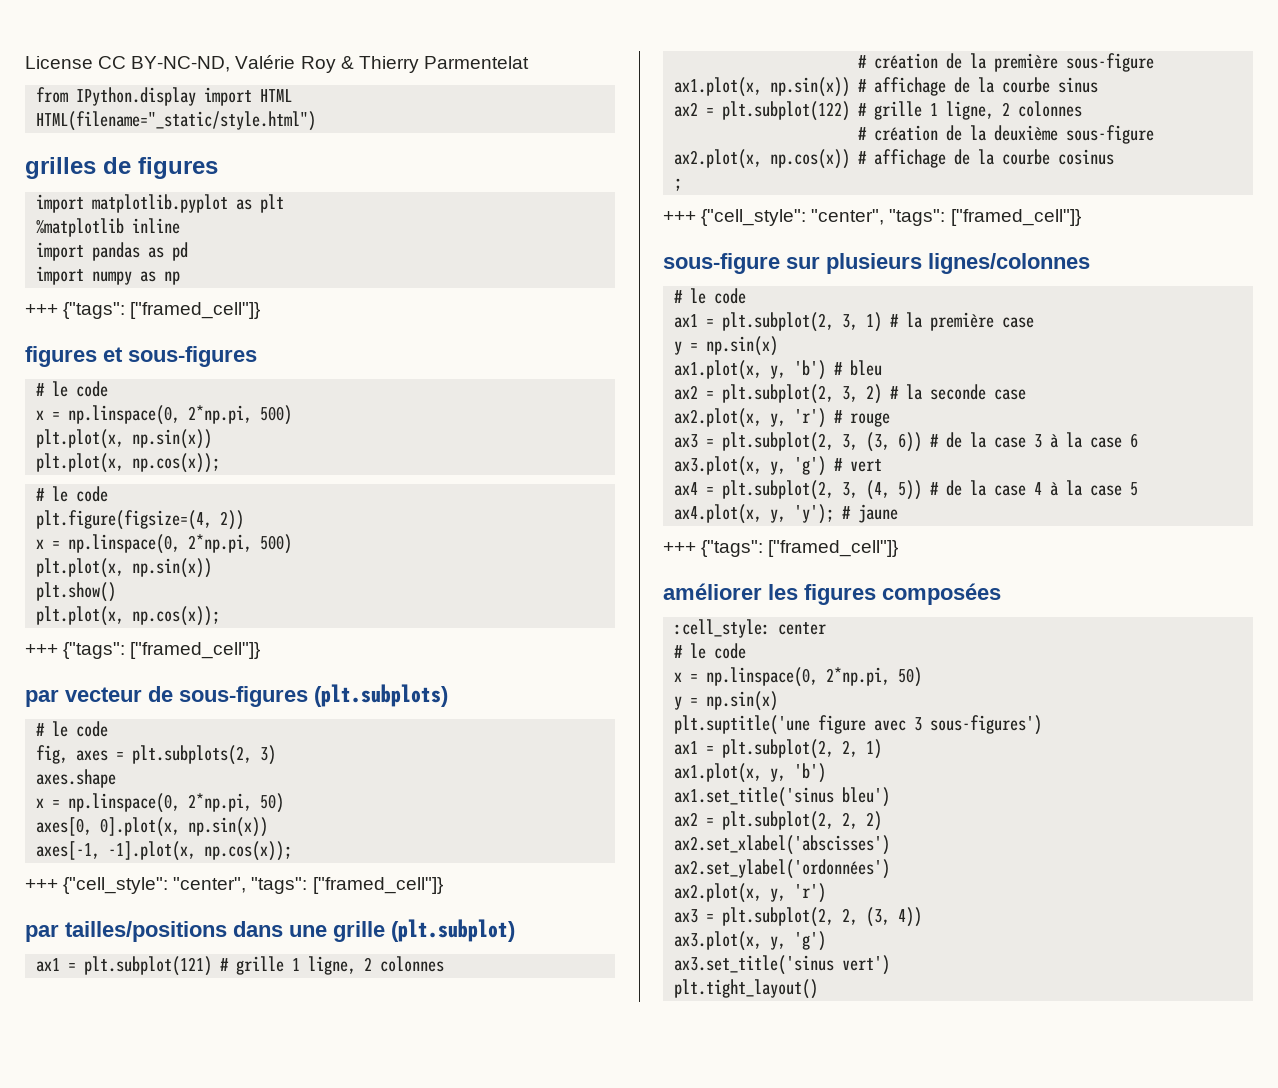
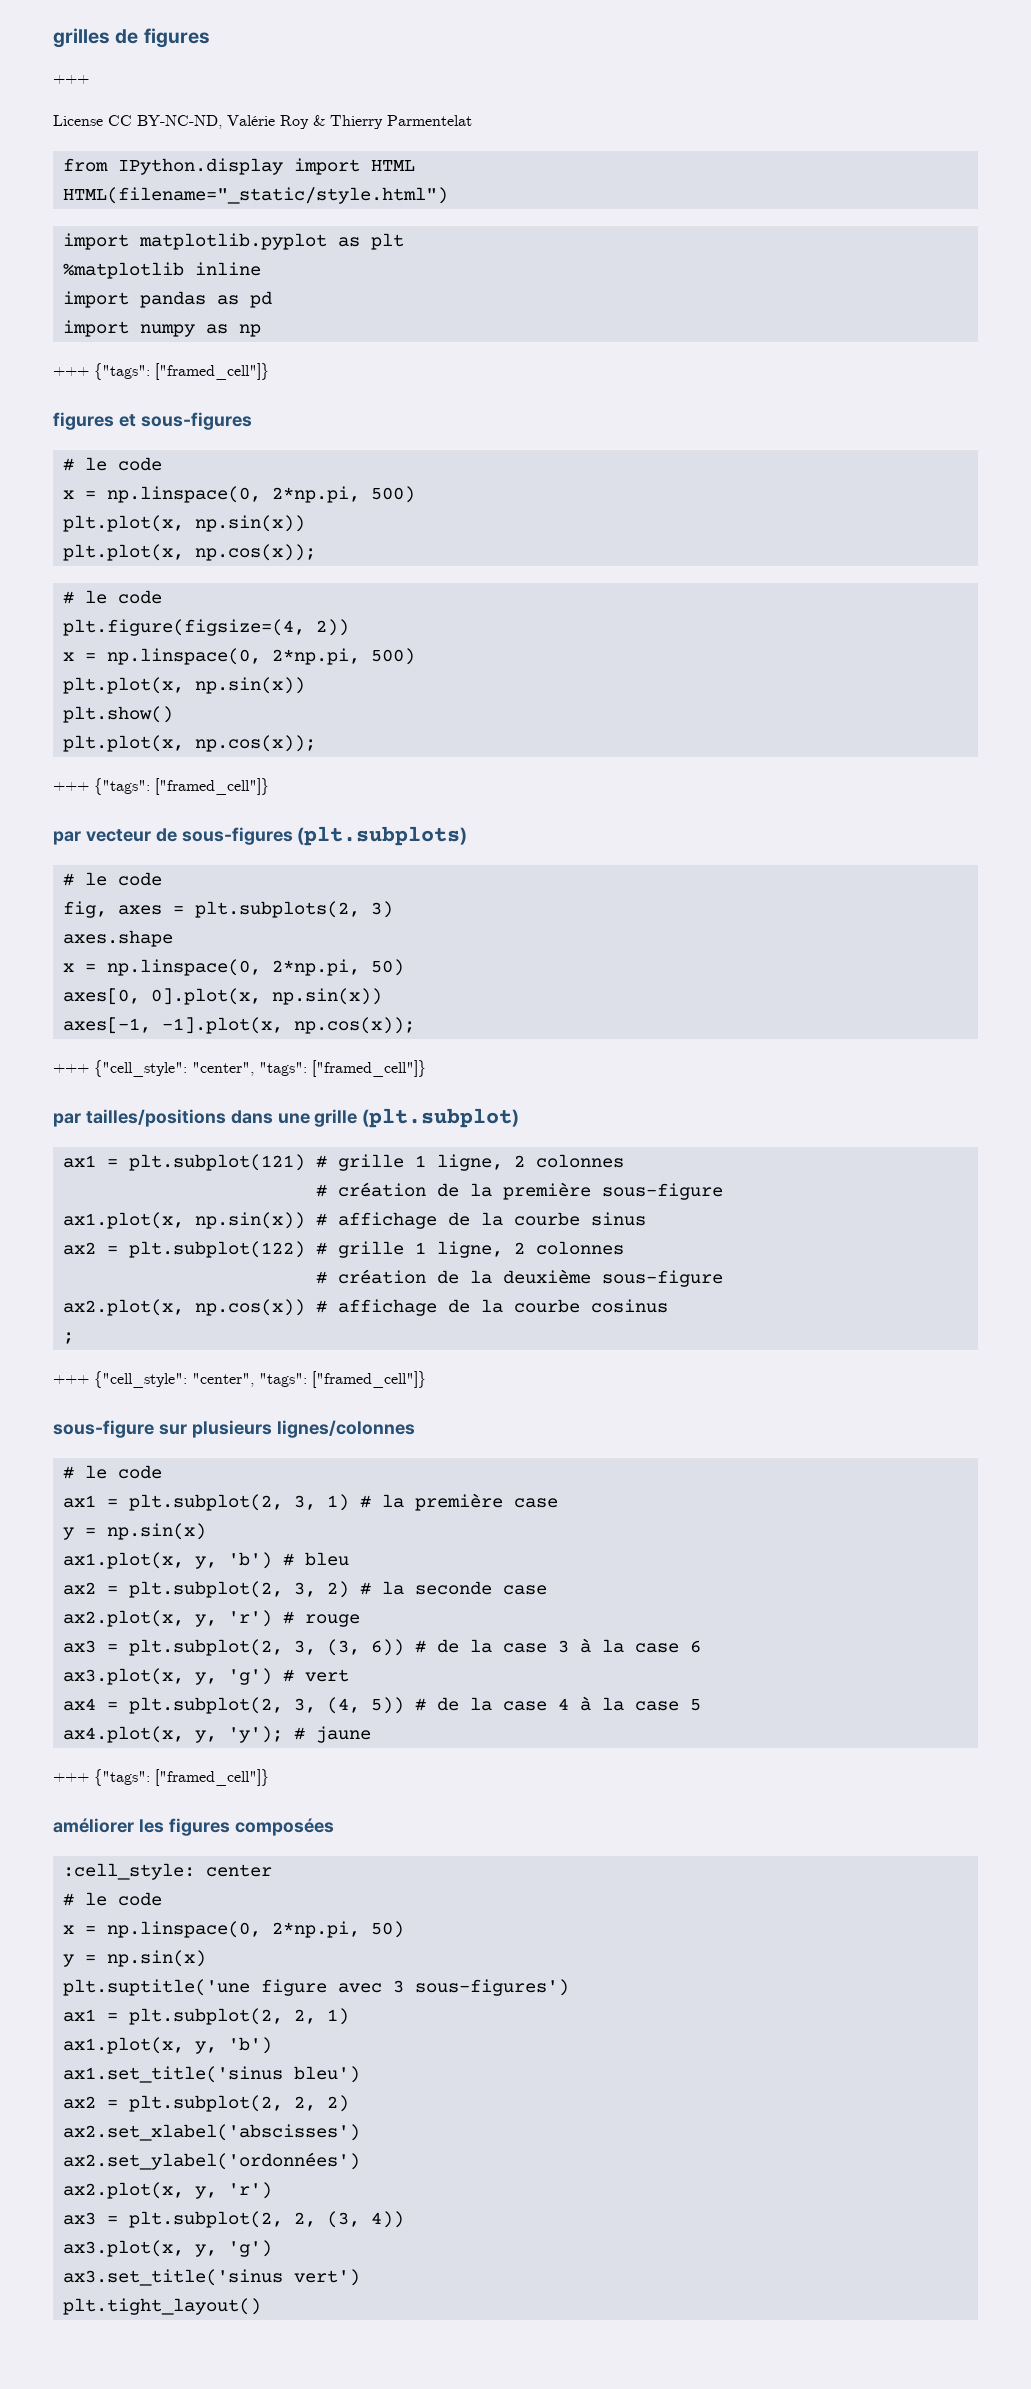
+ grilles de figures
+ +++
- grilles de figures

